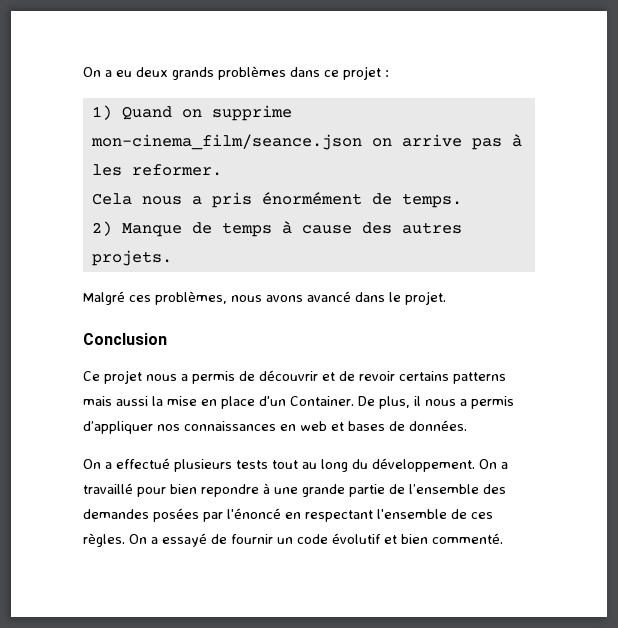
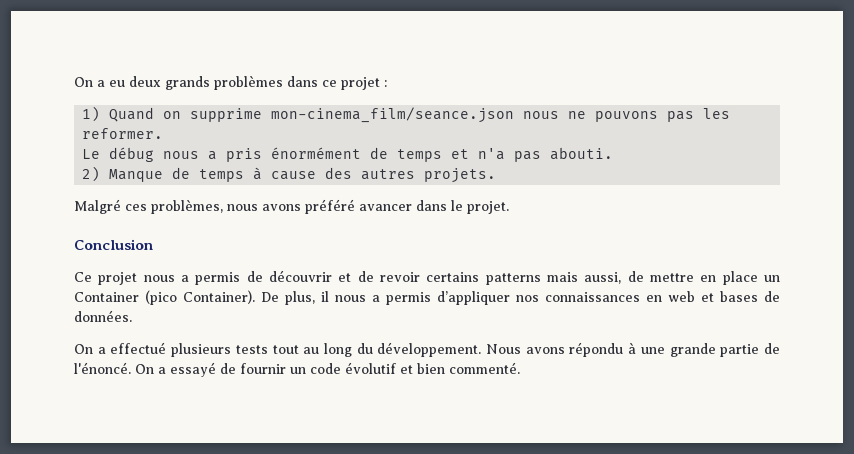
- 1) Quand on supprime mon-cinema_film/seance.json on arrive pas à les reformer.
+ 1) Quand on supprime mon-cinema_film/seance.json nous ne pouvons pas les reformer.
- Cela nous a pris énormément de temps.
+ Le débug nous a pris énormément de temps et n'a pas abouti.
- Malgré ces problèmes, nous avons avancé dans le projet.
+ Malgré ces problèmes, nous avons préféré avancer dans le projet.
- Ce projet nous a permis de découvrir et de revoir certains patterns mais aussi la mise en place d'un Container.
+ Ce projet nous a permis de découvrir et de revoir certains patterns mais aussi, de mettre en place un Container (pico Container).
- On a travaillé pour bien repondre à une grande partie de l’ensemble des demandes posées par l'énoncé en respectant l'ensemble de ces règles.
+ Nous avons répondu à une grande partie de l'énoncé.

